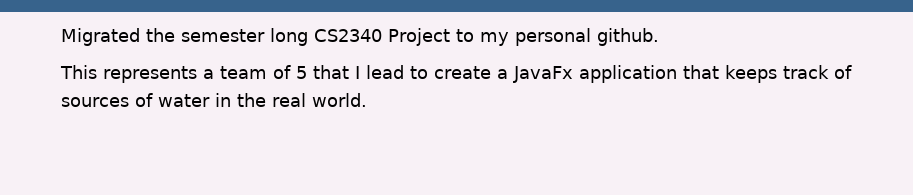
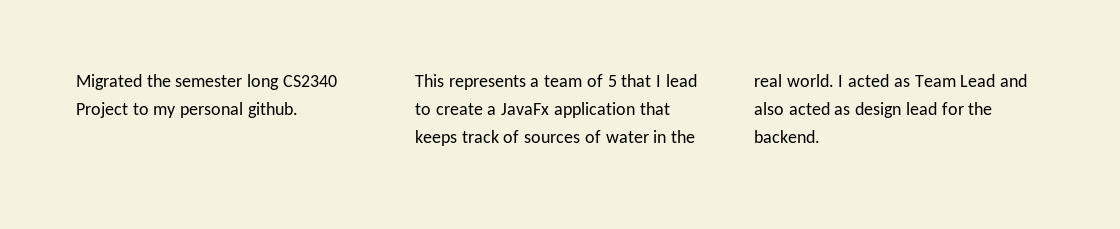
+ I acted as Team Lead and also acted as design lead for the backend.

